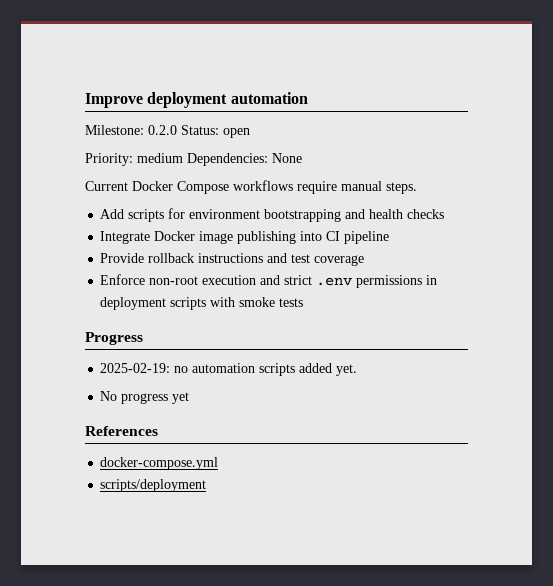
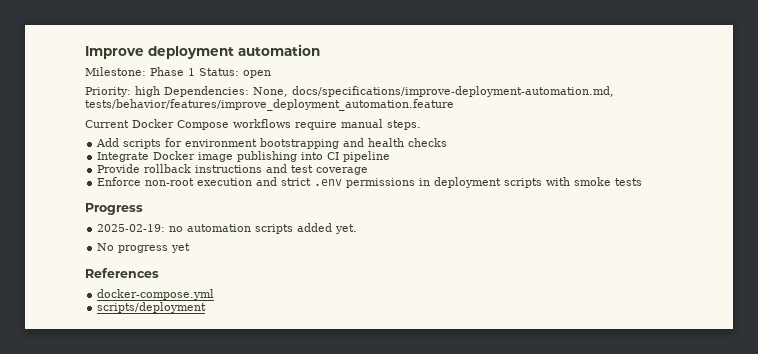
- Milestone: 0.2.0 Status: open
+ Milestone: Phase 1 Status: open
- Priority: medium Dependencies: None
+ Priority: high Dependencies: None, docs/specifications/improve-deployment-automation.md, tests/behavior/features/improve_deployment_automation.feature

